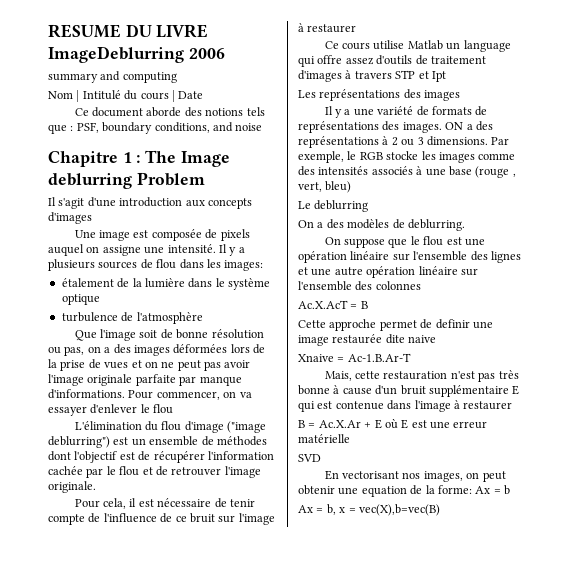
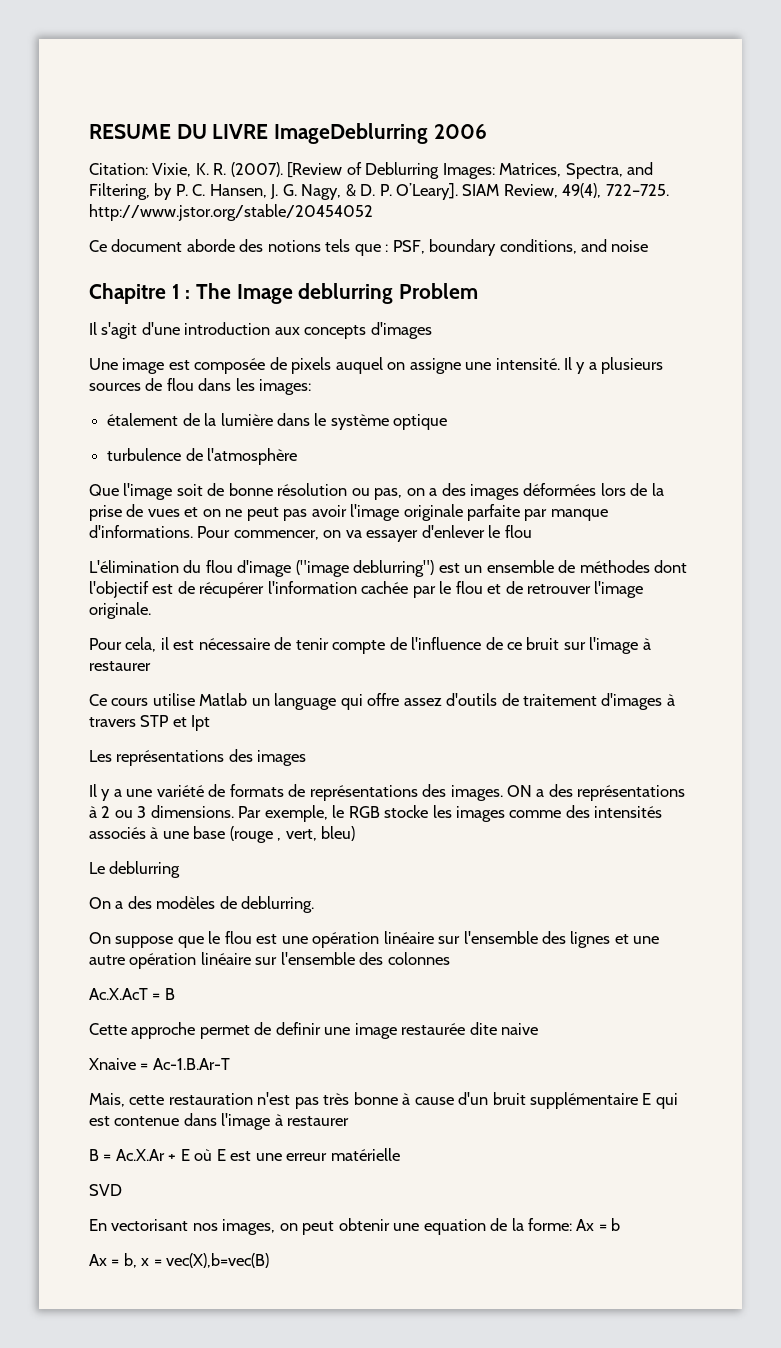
- summary and computing
- Nom | Intitulé du cours | Date
+ Citation: Vixie, K. R. (2007). [Review of Deblurring Images: Matrices, Spectra, and Filtering, by P. C. Hansen, J. G. Nagy, & D. P. O’Leary]. SIAM Review, 49(4), 722–725. http://www.jstor.org/stable/20454052

